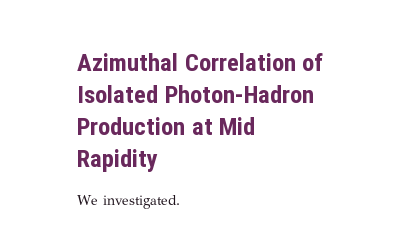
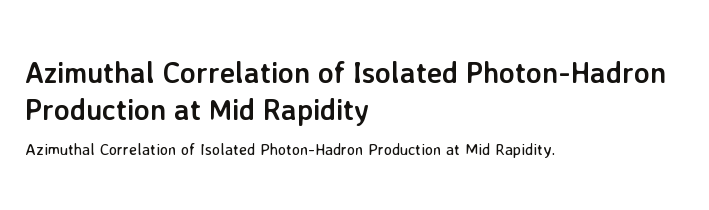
- We investigated.
+ Azimuthal Correlation of Isolated Photon-Hadron Production at Mid Rapidity.

